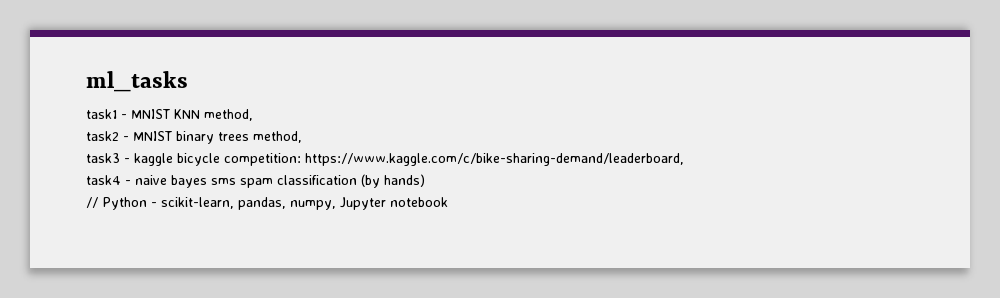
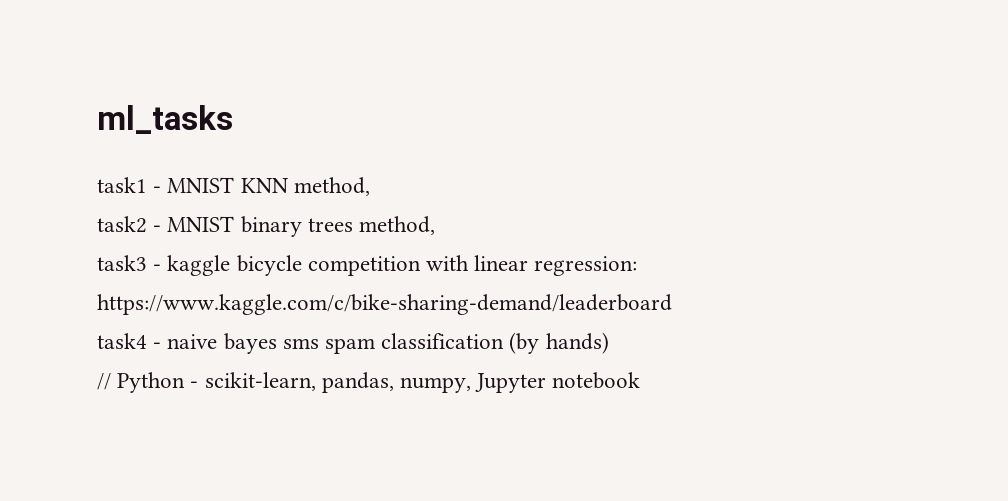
- task3 - kaggle bicycle competition: https://www.kaggle.com/c/bike-sharing-demand/leaderboard,
+ task3 - kaggle bicycle competition with linear regression: https://www.kaggle.com/c/bike-sharing-demand/leaderboard

